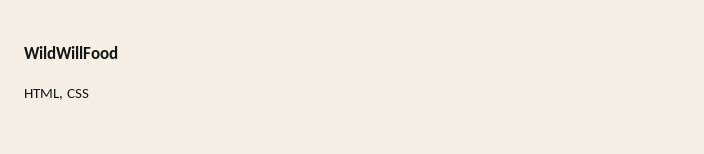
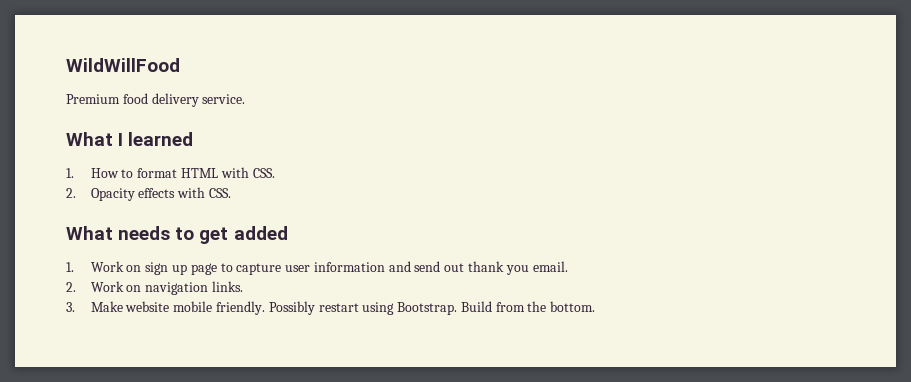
- HTML, CSS
+ Premium food delivery service.
+ What I learned
+ 1. How to format HTML with CSS.
+ 2. Opacity effects with CSS.
+ What needs to get added
+ 1. Work on sign up page to capture user information and send out thank you email.
+ 2. Work on navigation links.
+ 3. Make website mobile friendly. Possibly restart using Bootstrap. Build from the bottom.

